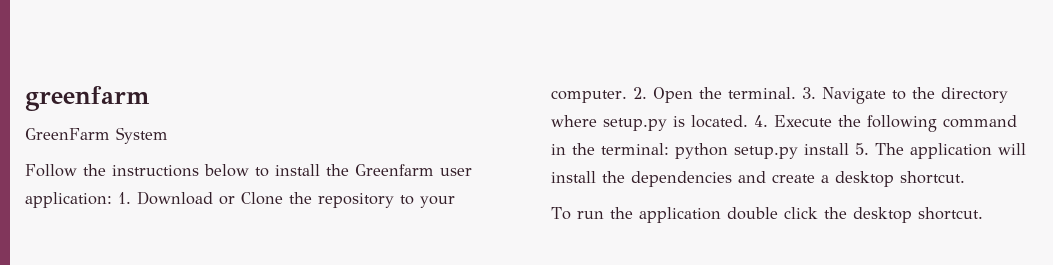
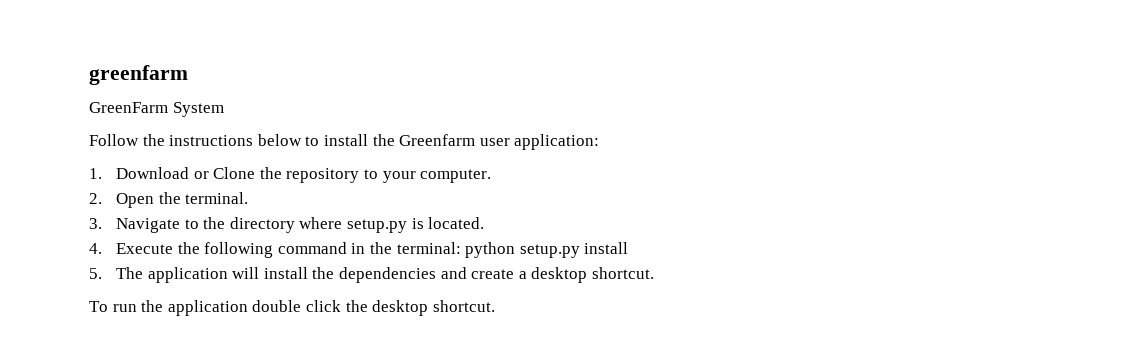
- Follow the instructions below to install the Greenfarm user application: 1. Download or Clone the repository to your computer. 2. Open the terminal. 3. Navigate to the directory where setup.py is located. 4. Execute the following command in the terminal: python setup.py install 5. The application will install the dependencies and create a desktop shortcut.
+ Follow the instructions below to install the Greenfarm user application:
+ 1. Download or Clone the repository to your computer.
+ 2. Open the terminal.
+ 3. Navigate to the directory where setup.py is located.
+ 4. Execute the following command in the terminal: python setup.py install
+ 5. The application will install the dependencies and create a desktop shortcut.

